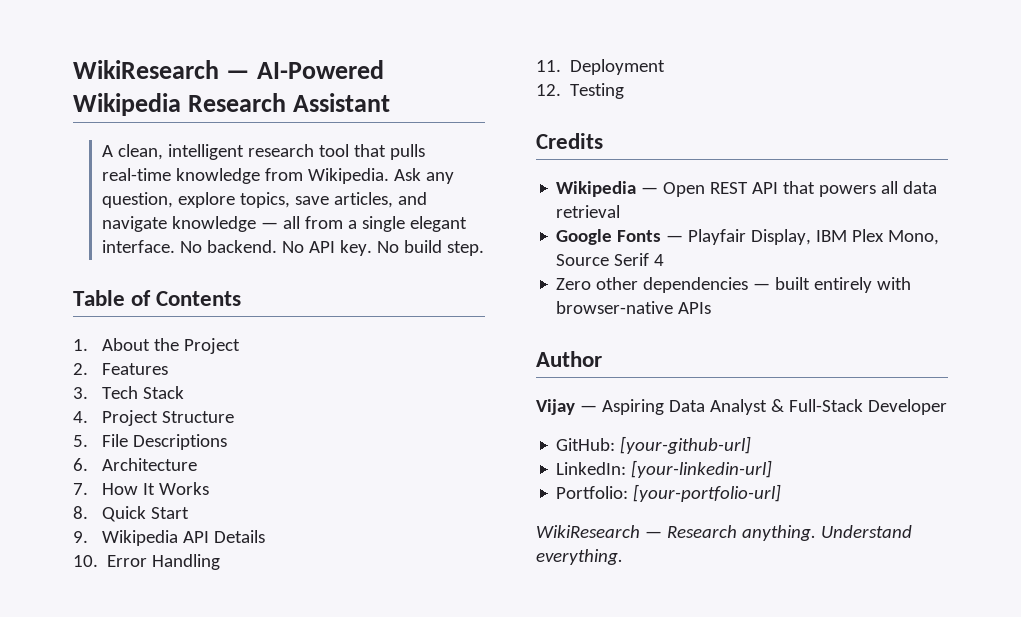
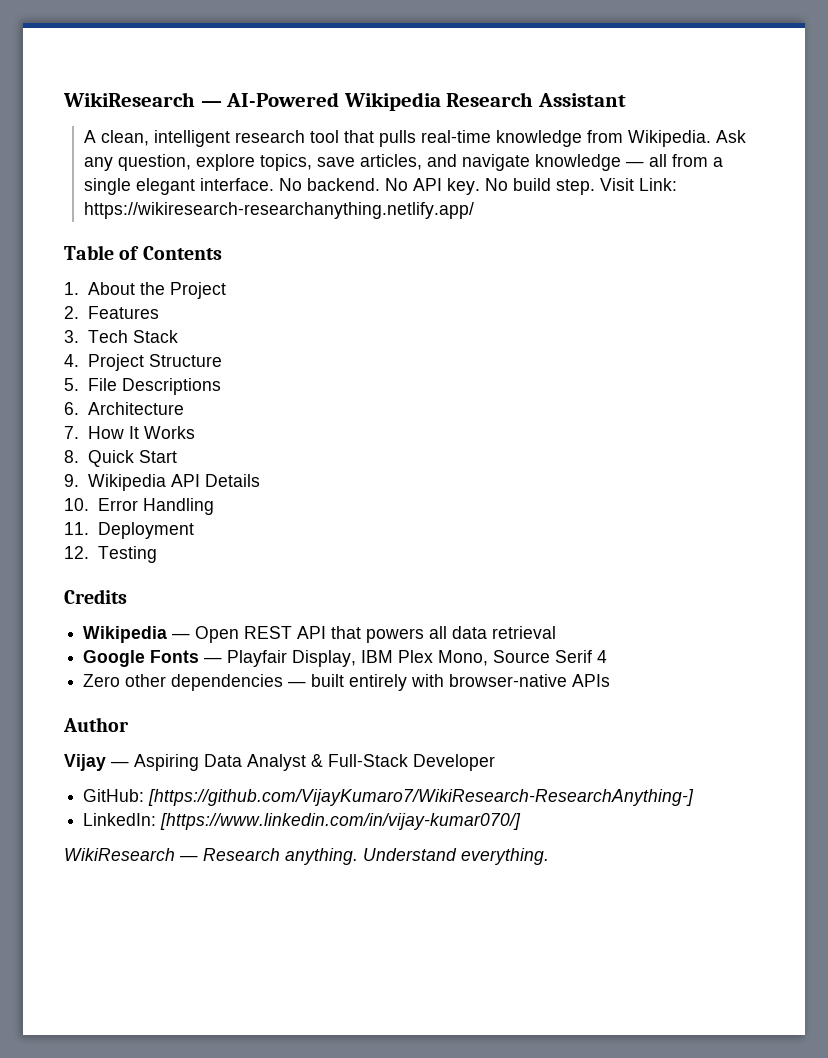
+ Visit Link: https://wikiresearch-researchanything.netlify.app/
- GitHub: [your-github-url]
+ GitHub: [https://github.com/VijayKumaro7/WikiResearch-ResearchAnything-]
- LinkedIn: [your-linkedin-url]
- Portfolio: [your-portfolio-url]
+ LinkedIn: [https://www.linkedin.com/in/vijay-kumar070/]

